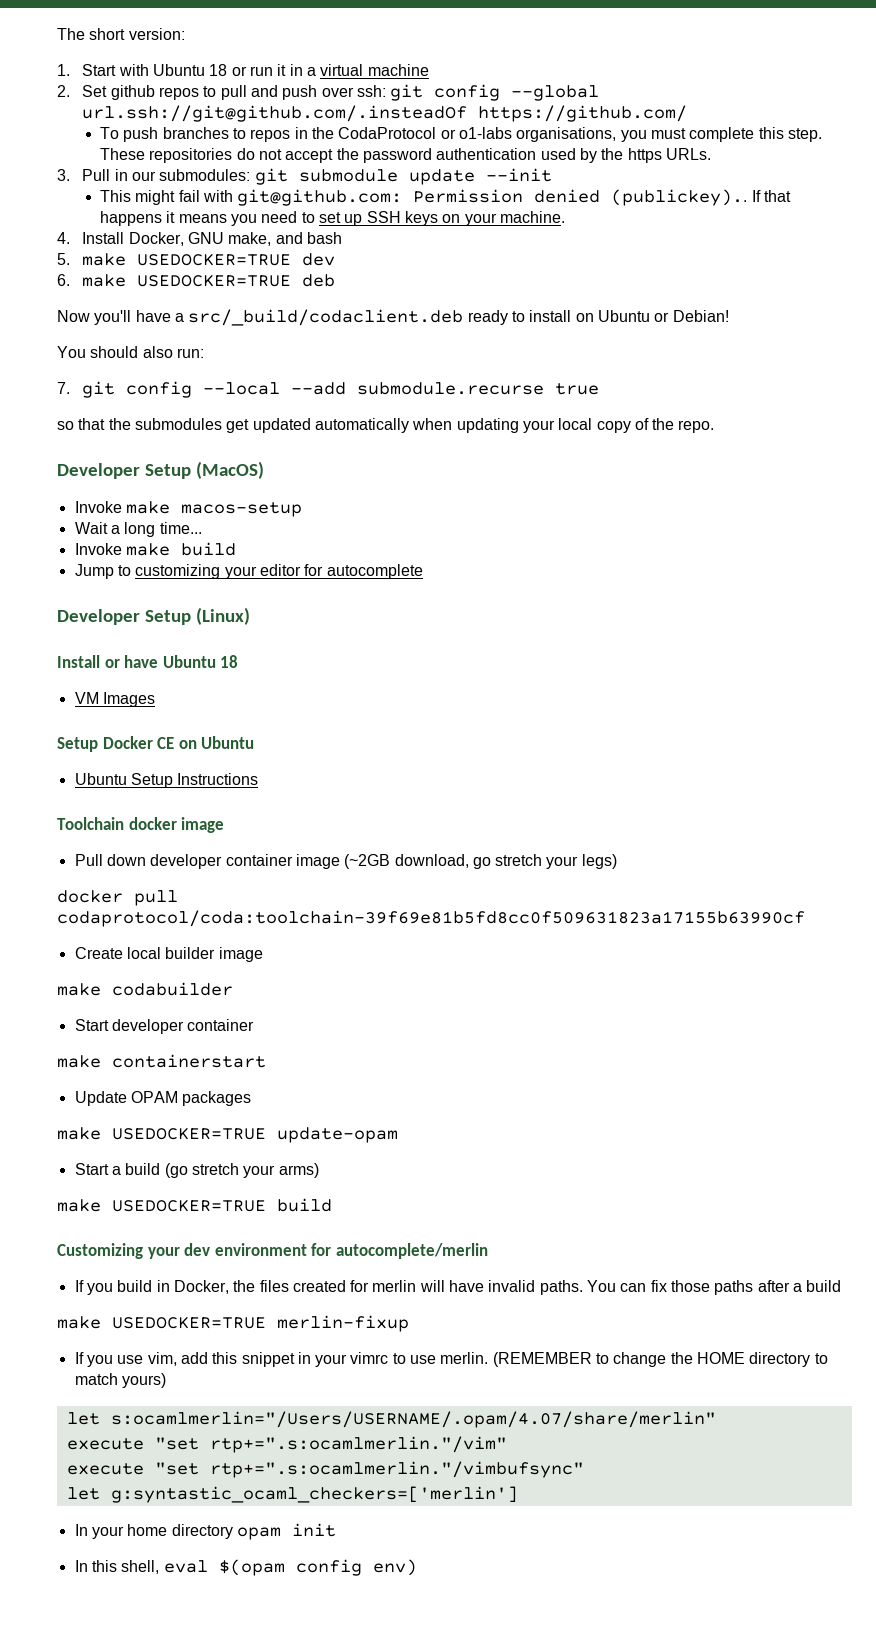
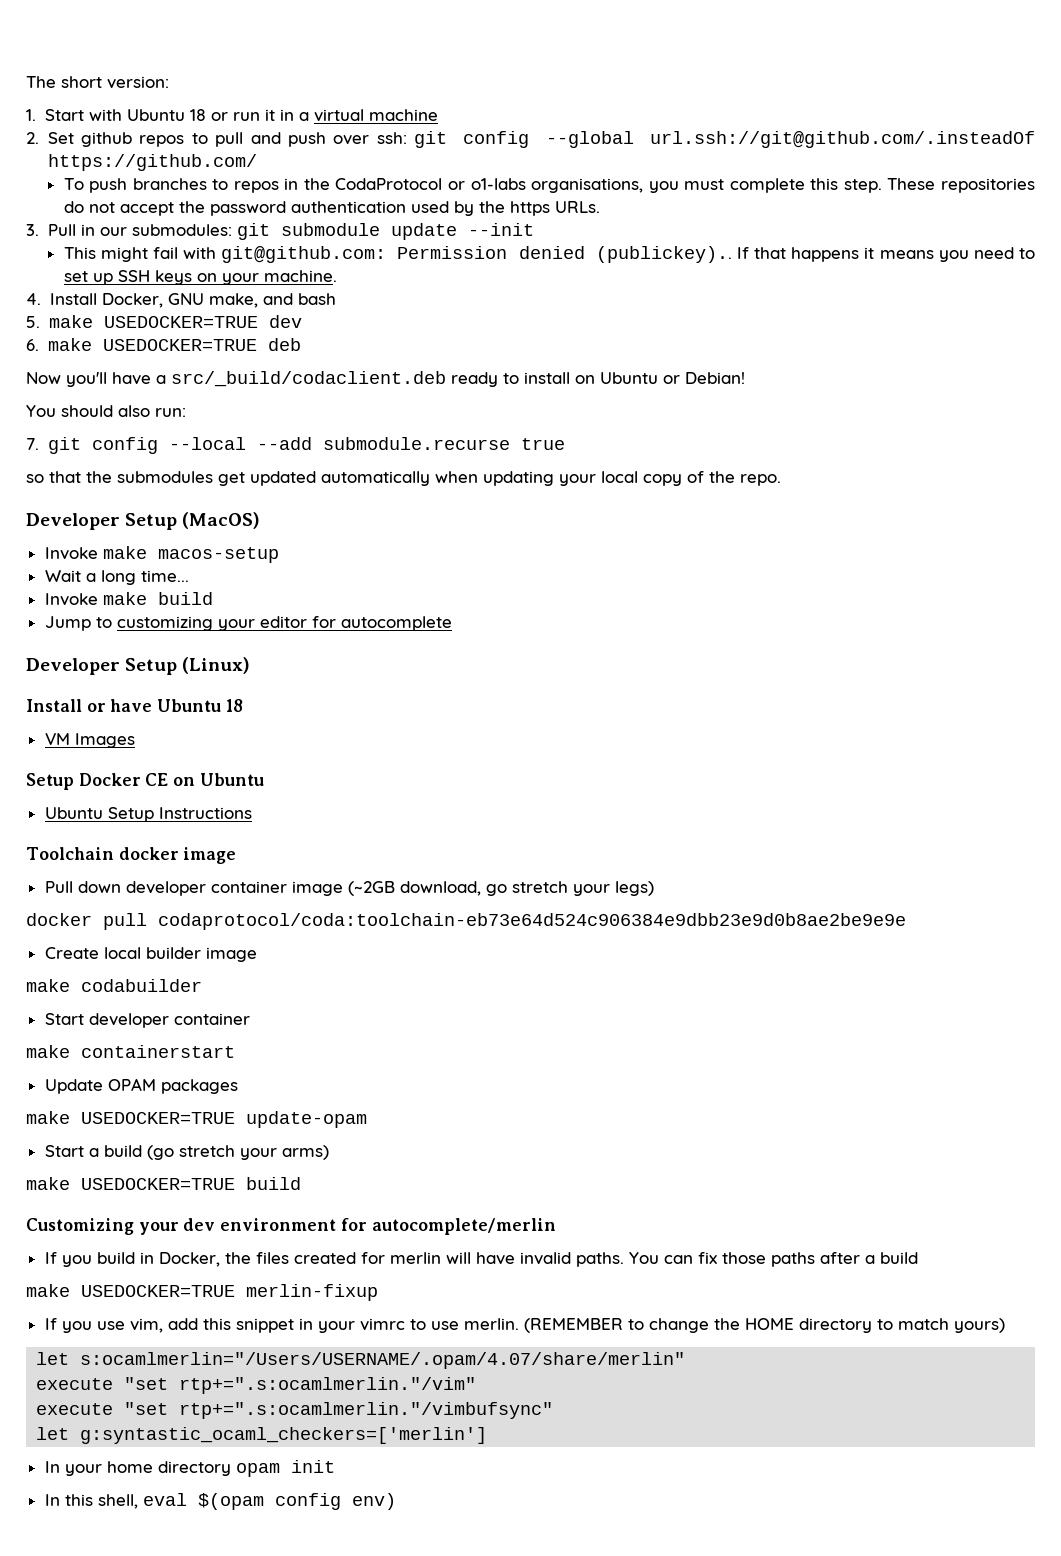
- docker pull codaprotocol/coda:toolchain-39f69e81b5fd8cc0f509631823a17155b63990cf
+ docker pull codaprotocol/coda:toolchain-eb73e64d524c906384e9dbb23e9d0b8ae2be9e9e

